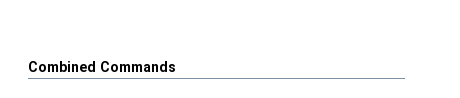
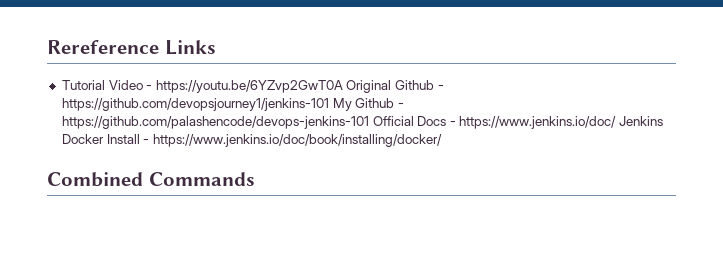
+ Rereference Links
+ Tutorial Video - https://youtu.be/6YZvp2GwT0A Original Github - https://github.com/devopsjourney1/jenkins-101 My Github - https://github.com/palashencode/devops-jenkins-101 Official Docs - https://www.jenkins.io/doc/ Jenkins Docker Install - https://www.jenkins.io/doc/book/installing/docker/

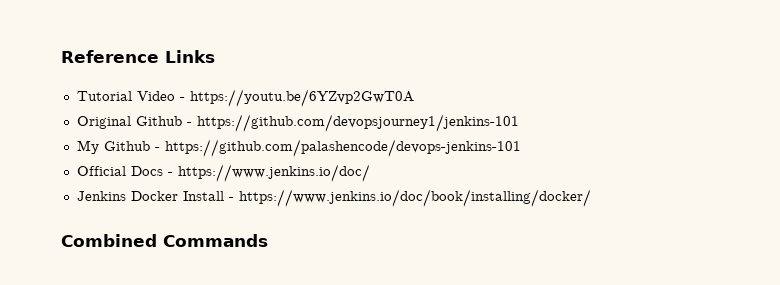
- Rereference Links
+ Reference Links
- Tutorial Video - https://youtu.be/6YZvp2GwT0A Original Github - https://github.com/devopsjourney1/jenkins-101 My Github - https://github.com/palashencode/devops-jenkins-101 Official Docs - https://www.jenkins.io/doc/ Jenkins Docker Install - https://www.jenkins.io/doc/book/installing/docker/
+ Tutorial Video - https://youtu.be/6YZvp2GwT0A
+ Original Github - https://github.com/devopsjourney1/jenkins-101
+ My Github - https://github.com/palashencode/devops-jenkins-101
+ Official Docs - https://www.jenkins.io/doc/
+ Jenkins Docker Install - https://www.jenkins.io/doc/book/installing/docker/

